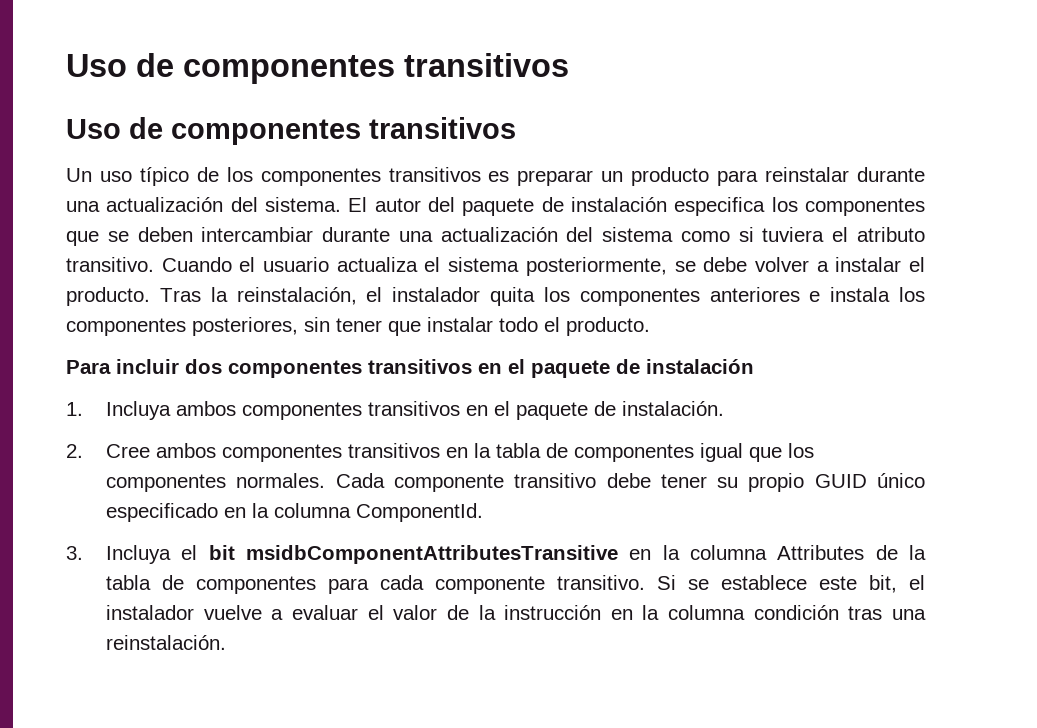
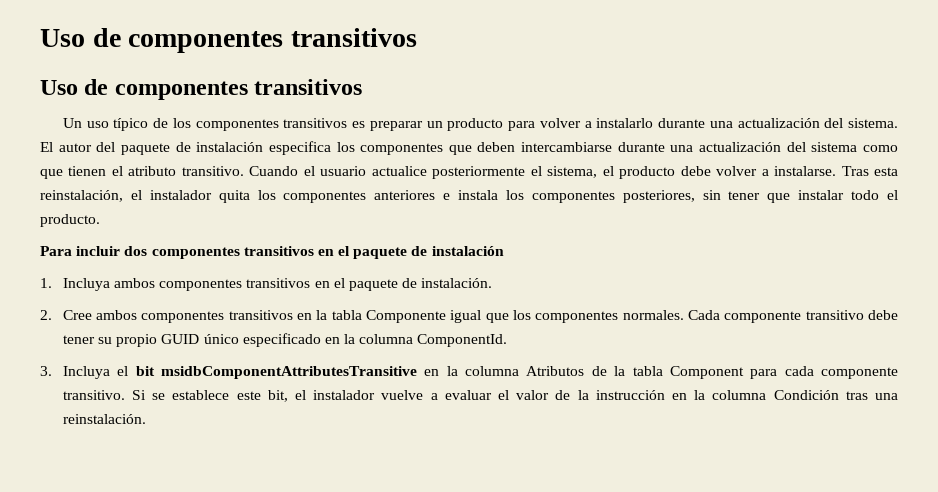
- Un uso típico de los componentes transitivos es preparar un producto para reinstalar durante una actualización del sistema.
+ Un uso típico de los componentes transitivos es preparar un producto para volver a instalarlo durante una actualización del sistema.
- El autor del paquete de instalación especifica los componentes que se deben intercambiar durante una actualización del sistema como si tuviera el atributo transitivo.
+ El autor del paquete de instalación especifica los componentes que deben intercambiarse durante una actualización del sistema como que tienen el atributo transitivo.
- Cuando el usuario actualiza el sistema posteriormente, se debe volver a instalar el producto. Tras la reinstalación, el instalador quita los componentes anteriores e instala los componentes posteriores, sin tener que instalar todo el producto.
+ Cuando el usuario actualice posteriormente el sistema, el producto debe volver a instalarse. Tras esta reinstalación, el instalador quita los componentes anteriores e instala los componentes posteriores, sin tener que instalar todo el producto.
- 2. Cree ambos componentes transitivos en la tabla de componentes igual que los componentes normales.
+ 2. Cree ambos componentes transitivos en la tabla Componente igual que los componentes normales.
- 3. Incluya el bit msidbComponentAttributesTransitive en la columna Attributes de la tabla de componentes para cada componente transitivo.
+ 3. Incluya el bit msidbComponentAttributesTransitive en la columna Atributos de la tabla Component para cada componente transitivo.
- Si se establece este bit, el instalador vuelve a evaluar el valor de la instrucción en la columna condición tras una reinstalación.
+ Si se establece este bit, el instalador vuelve a evaluar el valor de la instrucción en la columna Condición tras una reinstalación.

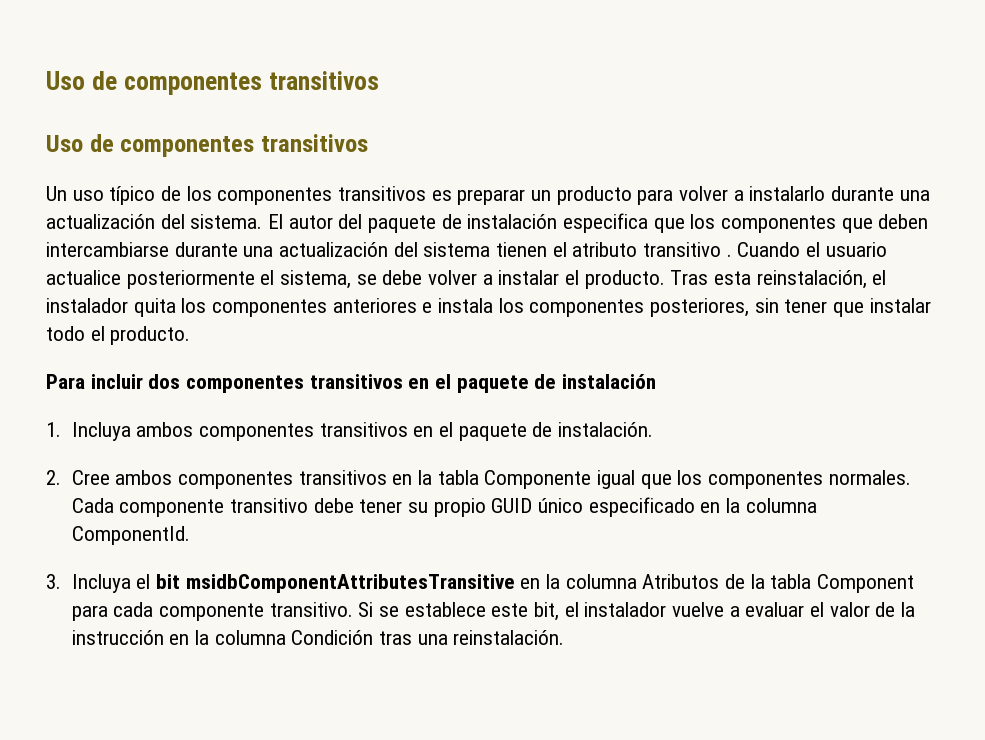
- El autor del paquete de instalación especifica los componentes que deben intercambiarse durante una actualización del sistema como que tienen el atributo transitivo.
+ El autor del paquete de instalación especifica que los componentes que deben intercambiarse durante una actualización del sistema tienen el atributo transitivo .
- Cuando el usuario actualice posteriormente el sistema, el producto debe volver a instalarse.
+ Cuando el usuario actualice posteriormente el sistema, se debe volver a instalar el producto.

